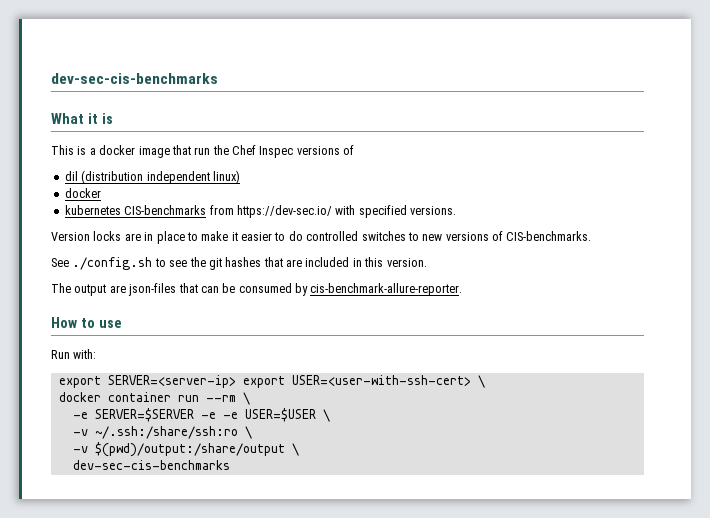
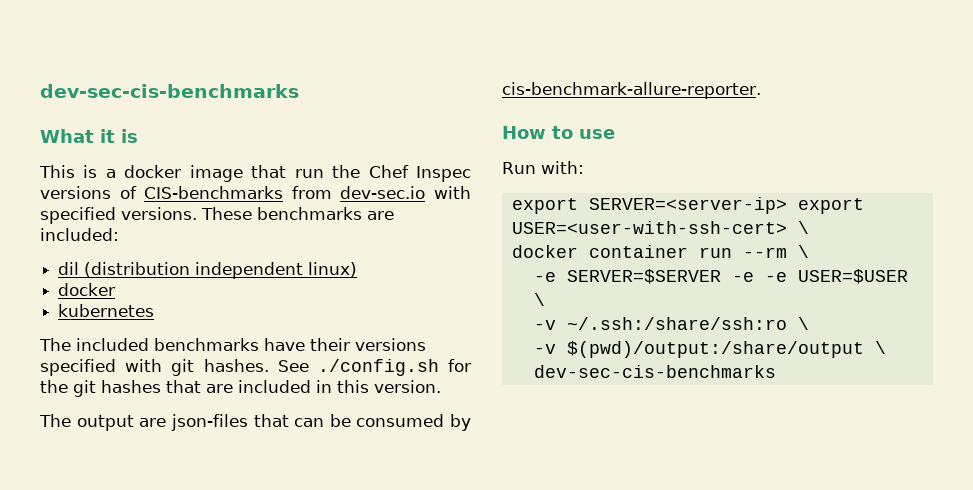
- This is a docker image that run the Chef Inspec versions of
+ This is a docker image that run the Chef Inspec versions of CIS-benchmarks from dev-sec.io with specified versions. These benchmarks are included:
- kubernetes CIS-benchmarks from https://dev-sec.io/ with specified versions.
- Version locks are in place to make it easier to do controlled switches to new versions of CIS-benchmarks.
- See ./config.sh to see the git hashes that are included in this version.
+ kubernetes
+ The included benchmarks have their versions specified with git hashes. See ./config.sh for the git hashes that are included in this version.

